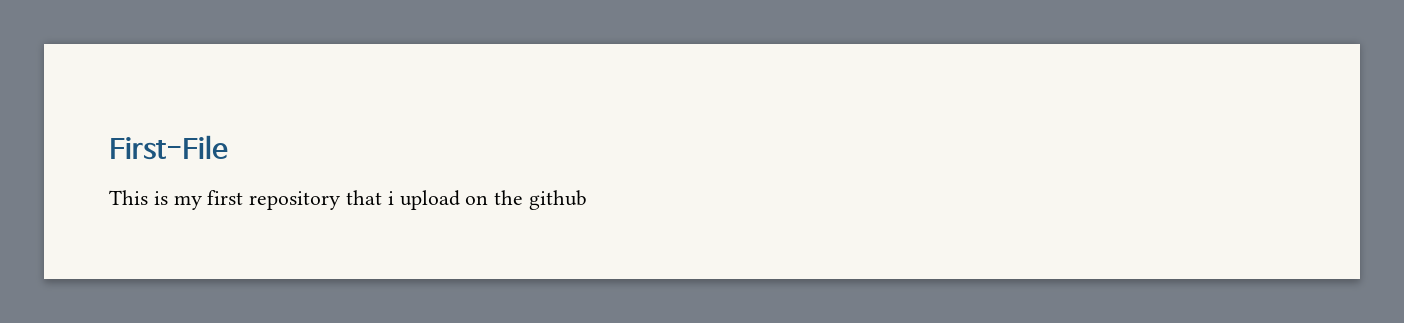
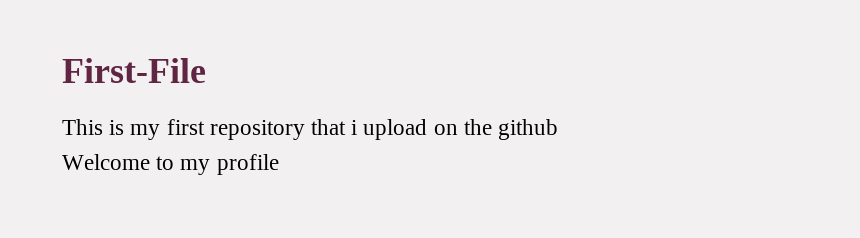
+ Welcome to my profile

